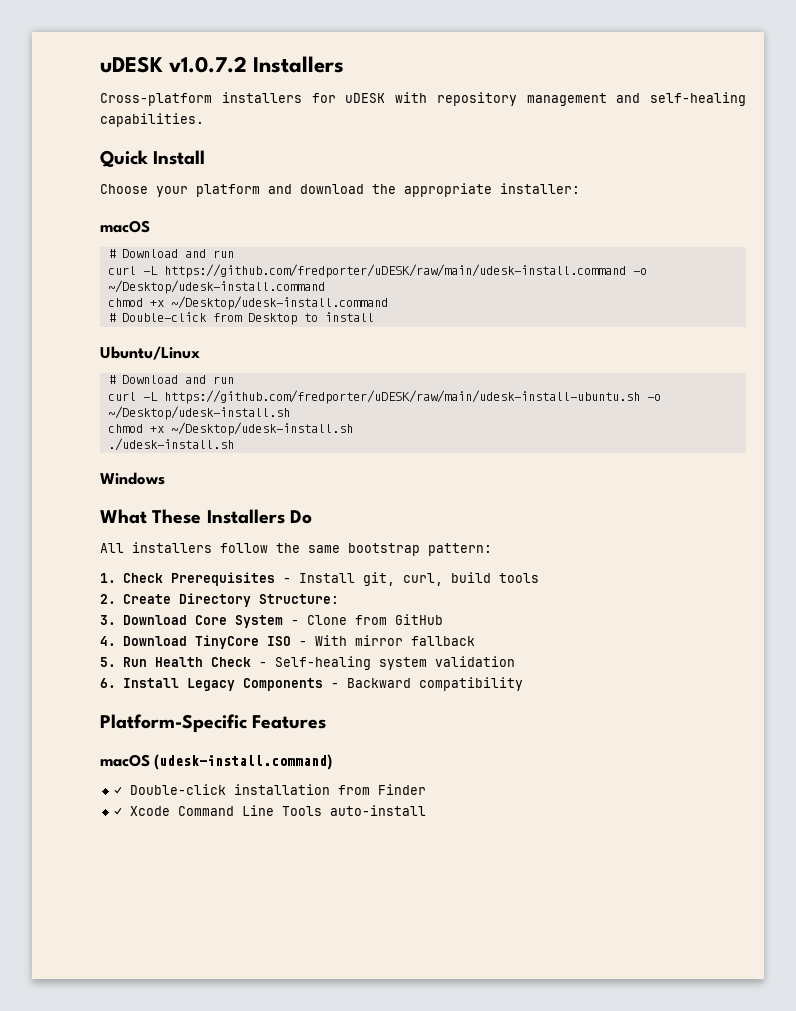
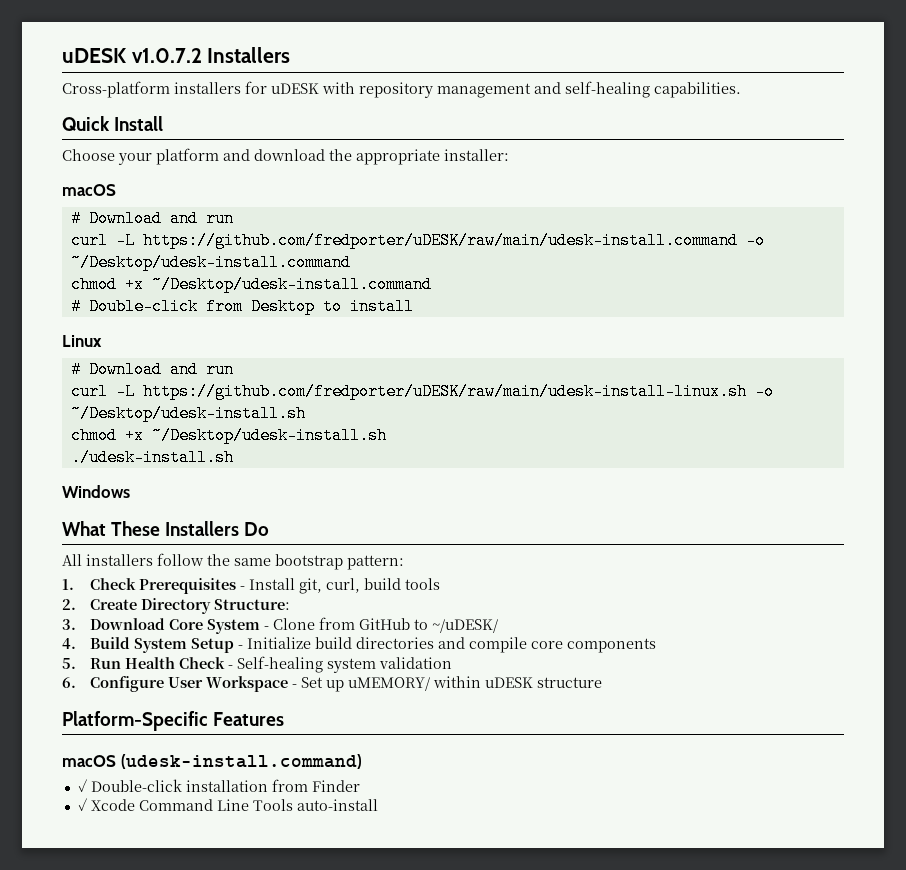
- Ubuntu/Linux
+ Linux
  # Download and run
- curl -L https://github.com/fredporter/uDESK/raw/main/udesk-install-ubuntu.sh -o ~/Desktop/udesk-install.sh
+ curl -L https://github.com/fredporter/uDESK/raw/main/udesk-install-linux.sh -o ~/Desktop/udesk-install.sh
- 3. Download Core System - Clone from GitHub
+ 3. Download Core System - Clone from GitHub to ~/uDESK/
- 4. Download TinyCore ISO - With mirror fallback
+ 4. Build System Setup - Initialize build directories and compile core components
- 6. Install Legacy Components - Backward compatibility
+ 6. Configure User Workspace - Set up uMEMORY/ within uDESK structure

